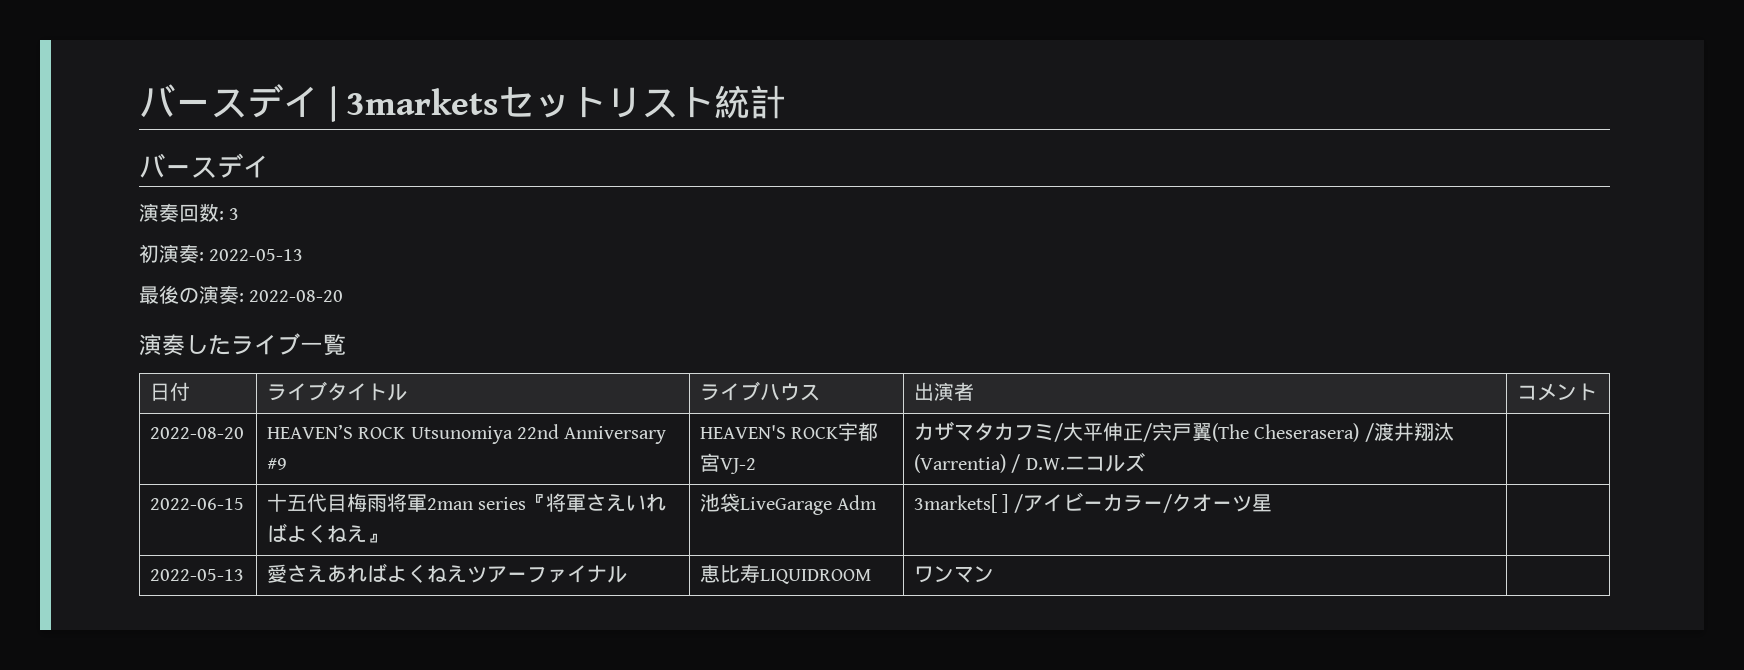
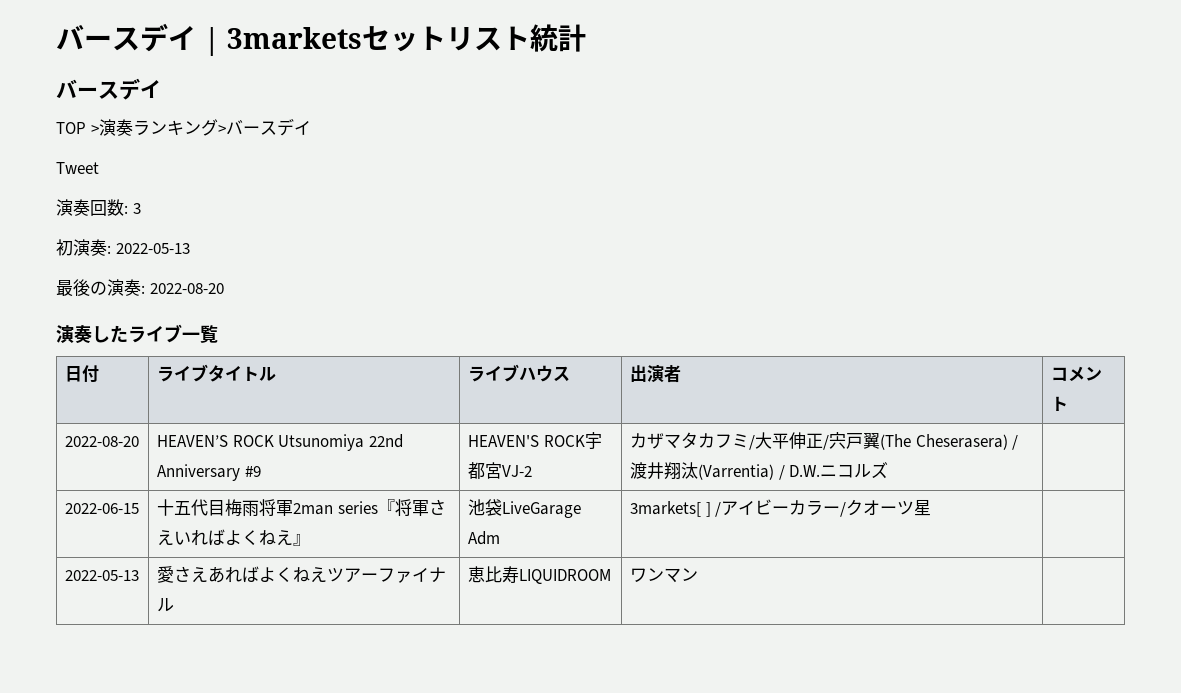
+ TOP >演奏ランキング>バースデイ
+ Tweet

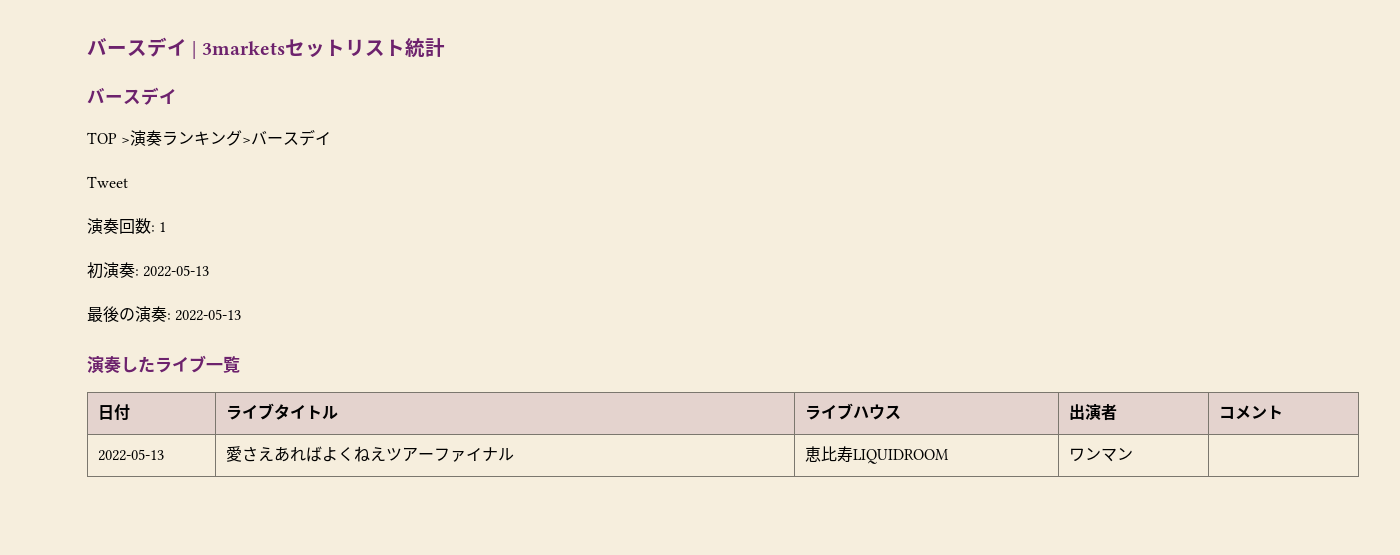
- 演奏回数: 3
+ 演奏回数: 1
- 最後の演奏: 2022-08-20
+ 最後の演奏: 2022-05-13
- 2022-08-20 | HEAVEN’S ROCK Utsunomiya 22nd Anniversary #9 | HEAVEN'S ROCK宇都宮VJ-2 | カザマタカフミ/大平伸正/宍戸翼(The Cheserasera) /渡井翔汰(Varrentia) / D.W.ニコルズ |
- 2022-06-15 | 十五代目梅雨将軍2man series『将軍さえいればよくねえ』 | 池袋LiveGarage Adm | 3markets[ ] /アイビーカラー/クオーツ星 |

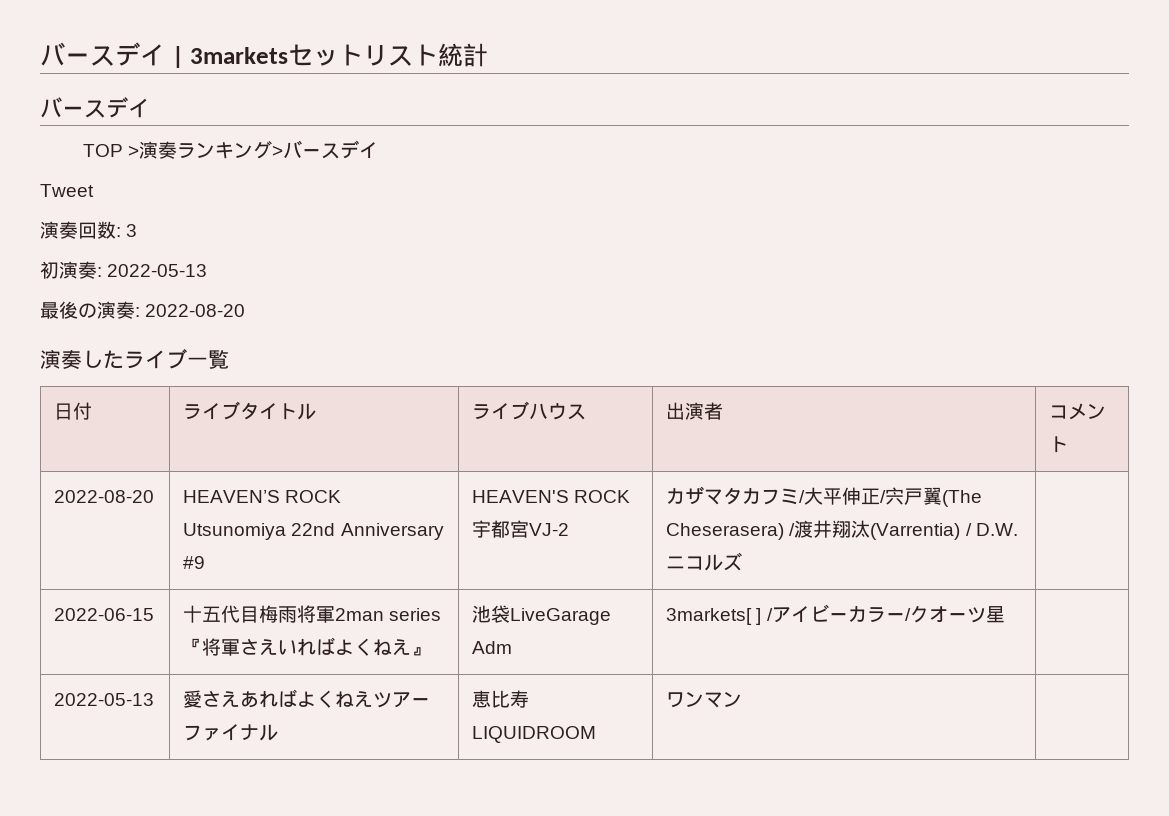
- 演奏回数: 1
+ 演奏回数: 3
- 最後の演奏: 2022-05-13
+ 最後の演奏: 2022-08-20
+ 2022-08-20 | HEAVEN’S ROCK Utsunomiya 22nd Anniversary #9 | HEAVEN'S ROCK宇都宮VJ-2 | カザマタカフミ/大平伸正/宍戸翼(The Cheserasera) /渡井翔汰(Varrentia) / D.W.ニコルズ |
+ 2022-06-15 | 十五代目梅雨将軍2man series『将軍さえいればよくねえ』 | 池袋LiveGarage Adm | 3markets[ ] /アイビーカラー/クオーツ星 |

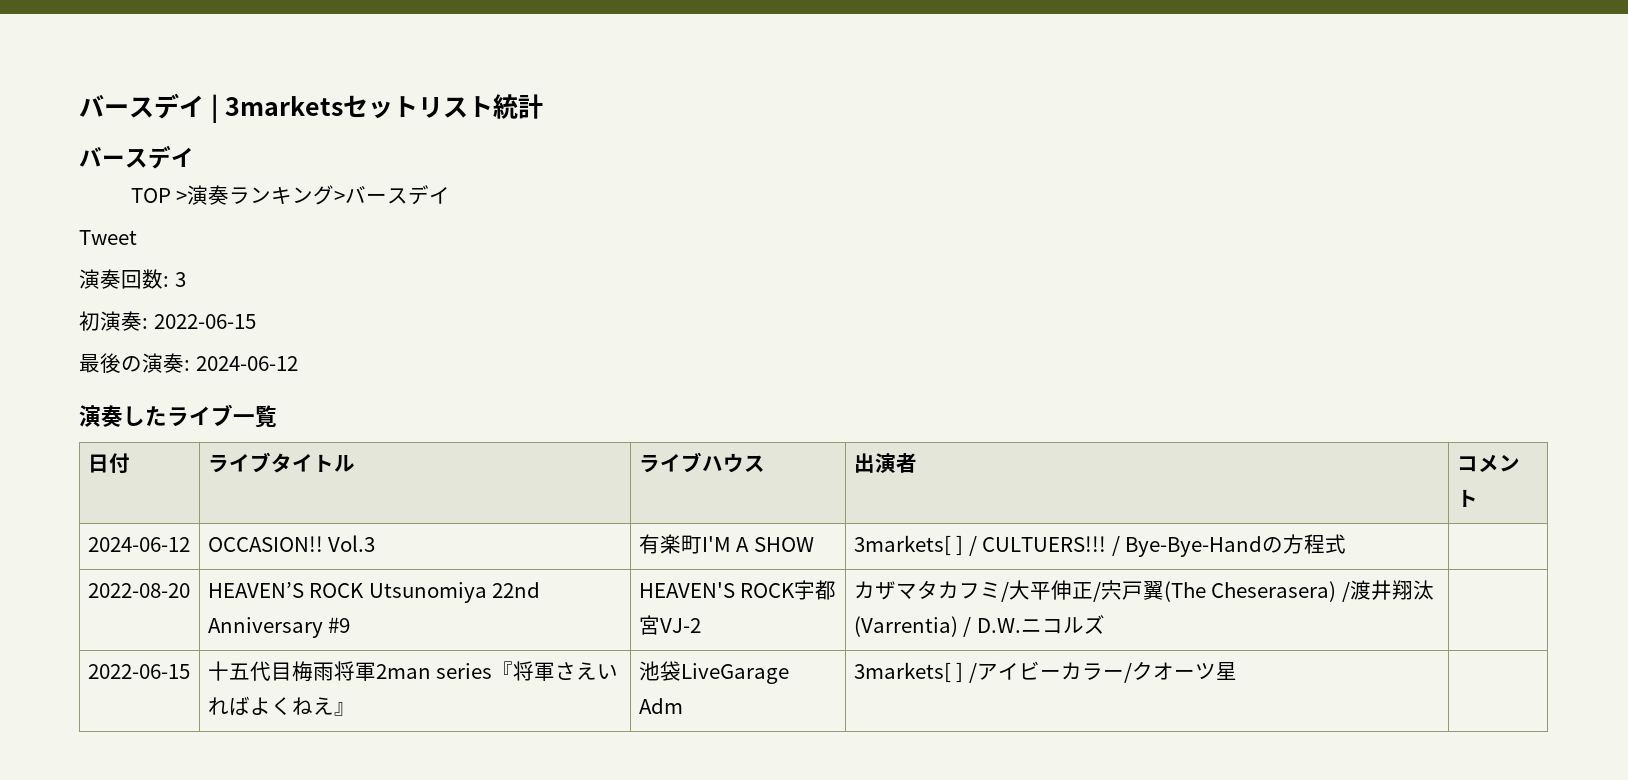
- 初演奏: 2022-05-13
+ 初演奏: 2022-06-15
- 最後の演奏: 2022-08-20
+ 最後の演奏: 2024-06-12
+ 2024-06-12 | OCCASION!! Vol.3 | 有楽町I'M A SHOW | 3markets[ ] / CULTUERS!!! / Bye-Bye-Handの方程式 |
- 2022-05-13 | 愛さえあればよくねえツアーファイナル | 恵比寿LIQUIDROOM | ワンマン |

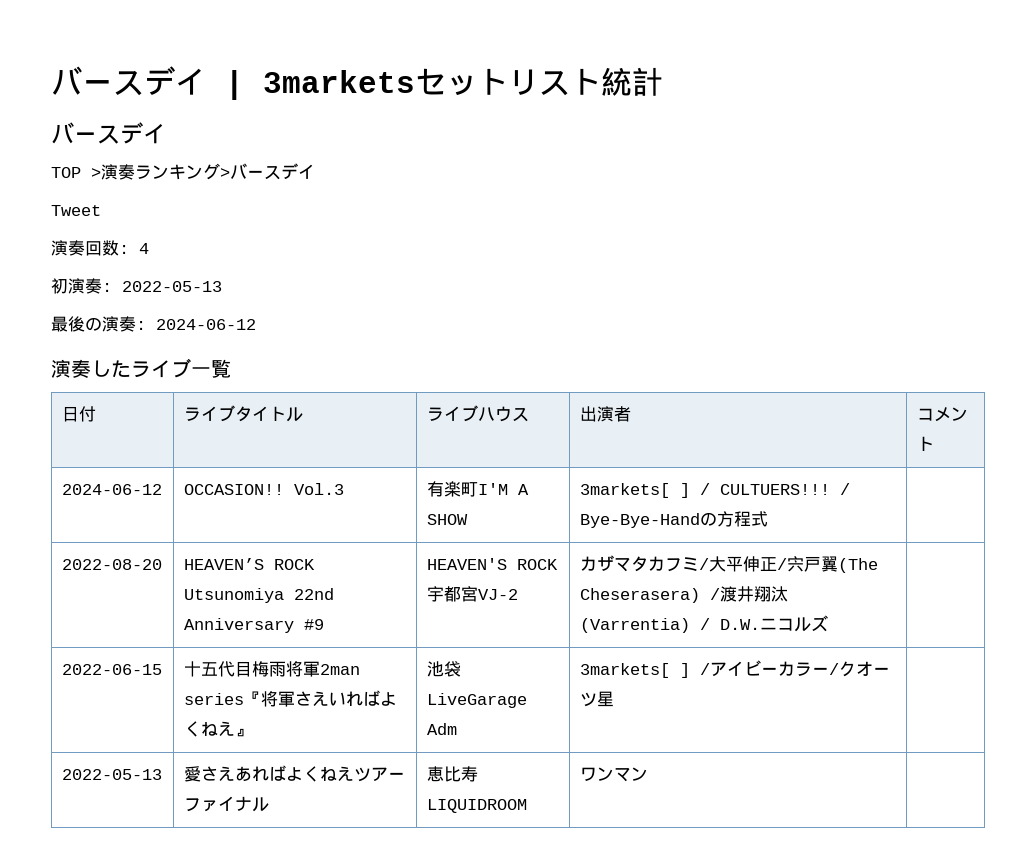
- 演奏回数: 3
+ 演奏回数: 4
- 初演奏: 2022-06-15
+ 初演奏: 2022-05-13
+ 2022-05-13 | 愛さえあればよくねえツアーファイナル | 恵比寿LIQUIDROOM | ワンマン |

